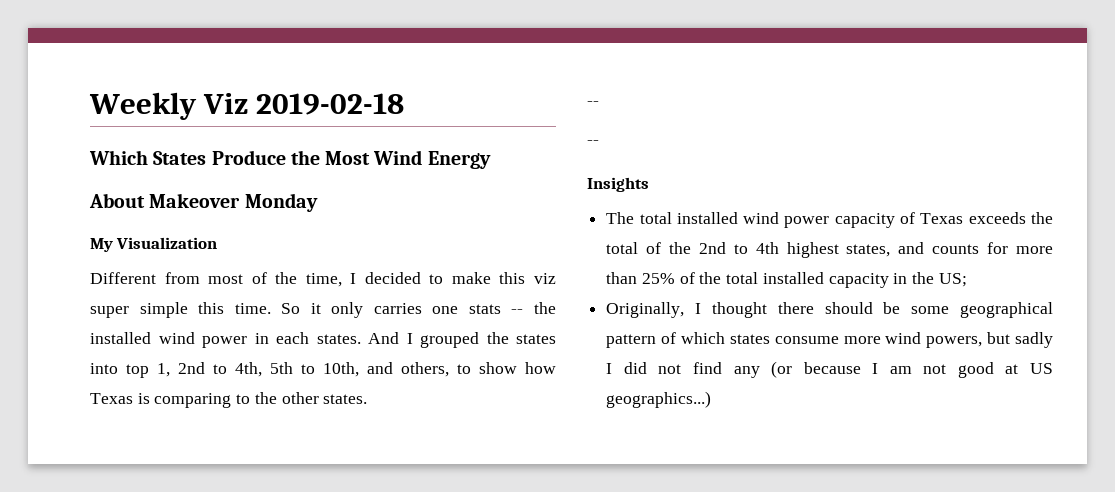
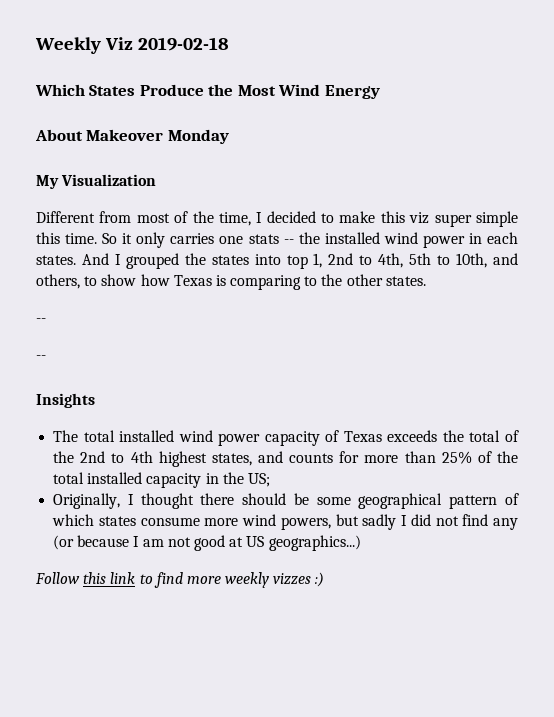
+ Follow this link to find more weekly vizzes :)

